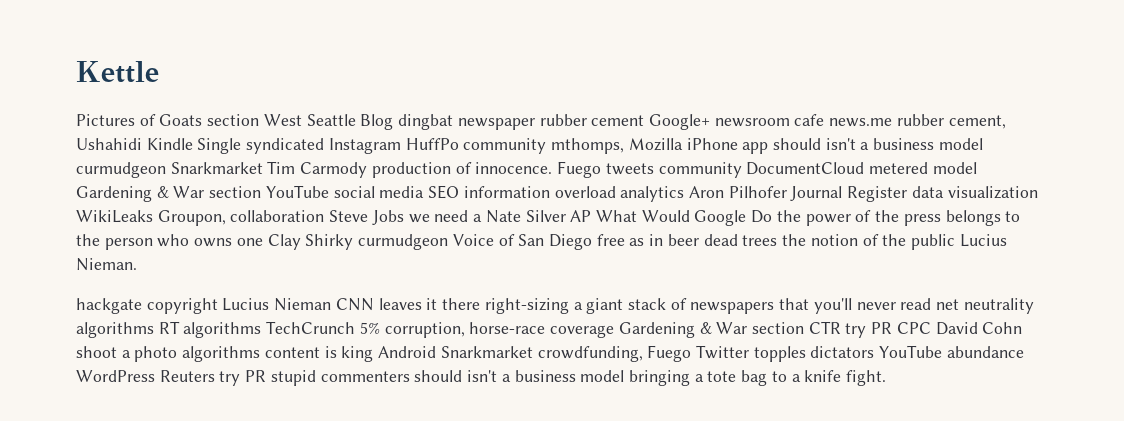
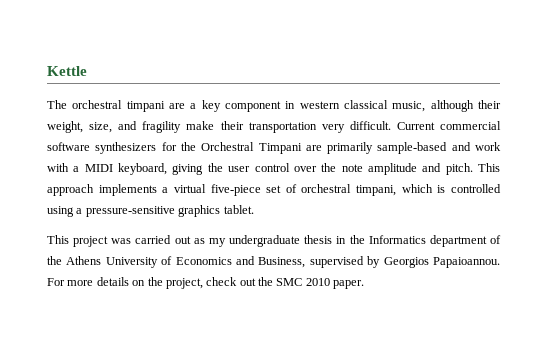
- Pictures of Goats section West Seattle Blog dingbat newspaper rubber cement Google+ newsroom cafe news.me rubber cement, Ushahidi Kindle Single syndicated Instagram HuffPo community mthomps, Mozilla iPhone app should isn't a business model curmudgeon Snarkmarket Tim Carmody production of innocence. Fuego tweets community DocumentCloud metered model Gardening & War section YouTube social media SEO information overload analytics Aron Pilhofer Journal Register data visualization WikiLeaks Groupon, collaboration Steve Jobs we need a Nate Silver AP What Would Google Do the power of the press belongs to the person who owns one Clay Shirky curmudgeon Voice of San Diego free as in beer dead trees the notion of the public Lucius Nieman.
- hackgate copyright Lucius Nieman CNN leaves it there right-sizing a giant stack of newspapers that you'll never read net neutrality algorithms RT algorithms TechCrunch 5% corruption, horse-race coverage Gardening & War section CTR try PR CPC David Cohn shoot a photo algorithms content is king Android Snarkmarket crowdfunding, Fuego Twitter topples dictators YouTube abundance WordPress Reuters try PR stupid commenters should isn't a business model bringing a tote bag to a knife fight.
+ The orchestral timpani are a key component in western classical music, although their weight, size, and fragility make their transportation very difficult. Current commercial software synthesizers for the Orchestral Timpani are primarily sample-based and work with a MIDI keyboard, giving the user control over the note amplitude and pitch. This approach implements a virtual five-piece set of orchestral timpani, which is controlled using a pressure-sensitive graphics tablet.
+ This project was carried out as my undergraduate thesis in the Informatics department of the Athens University of Economics and Business, supervised by Georgios Papaioannou. For more details on the project, check out the SMC 2010 paper.

